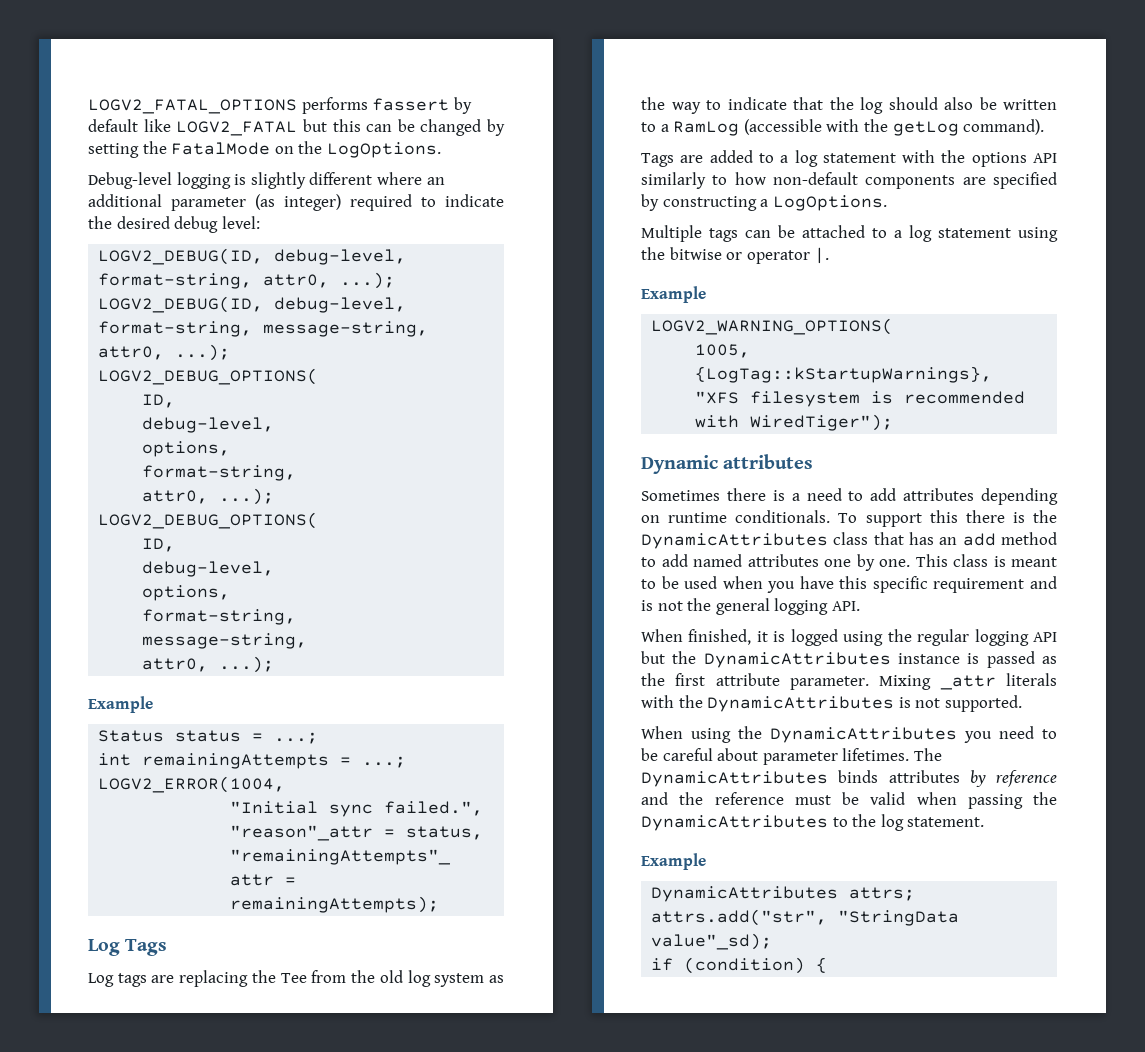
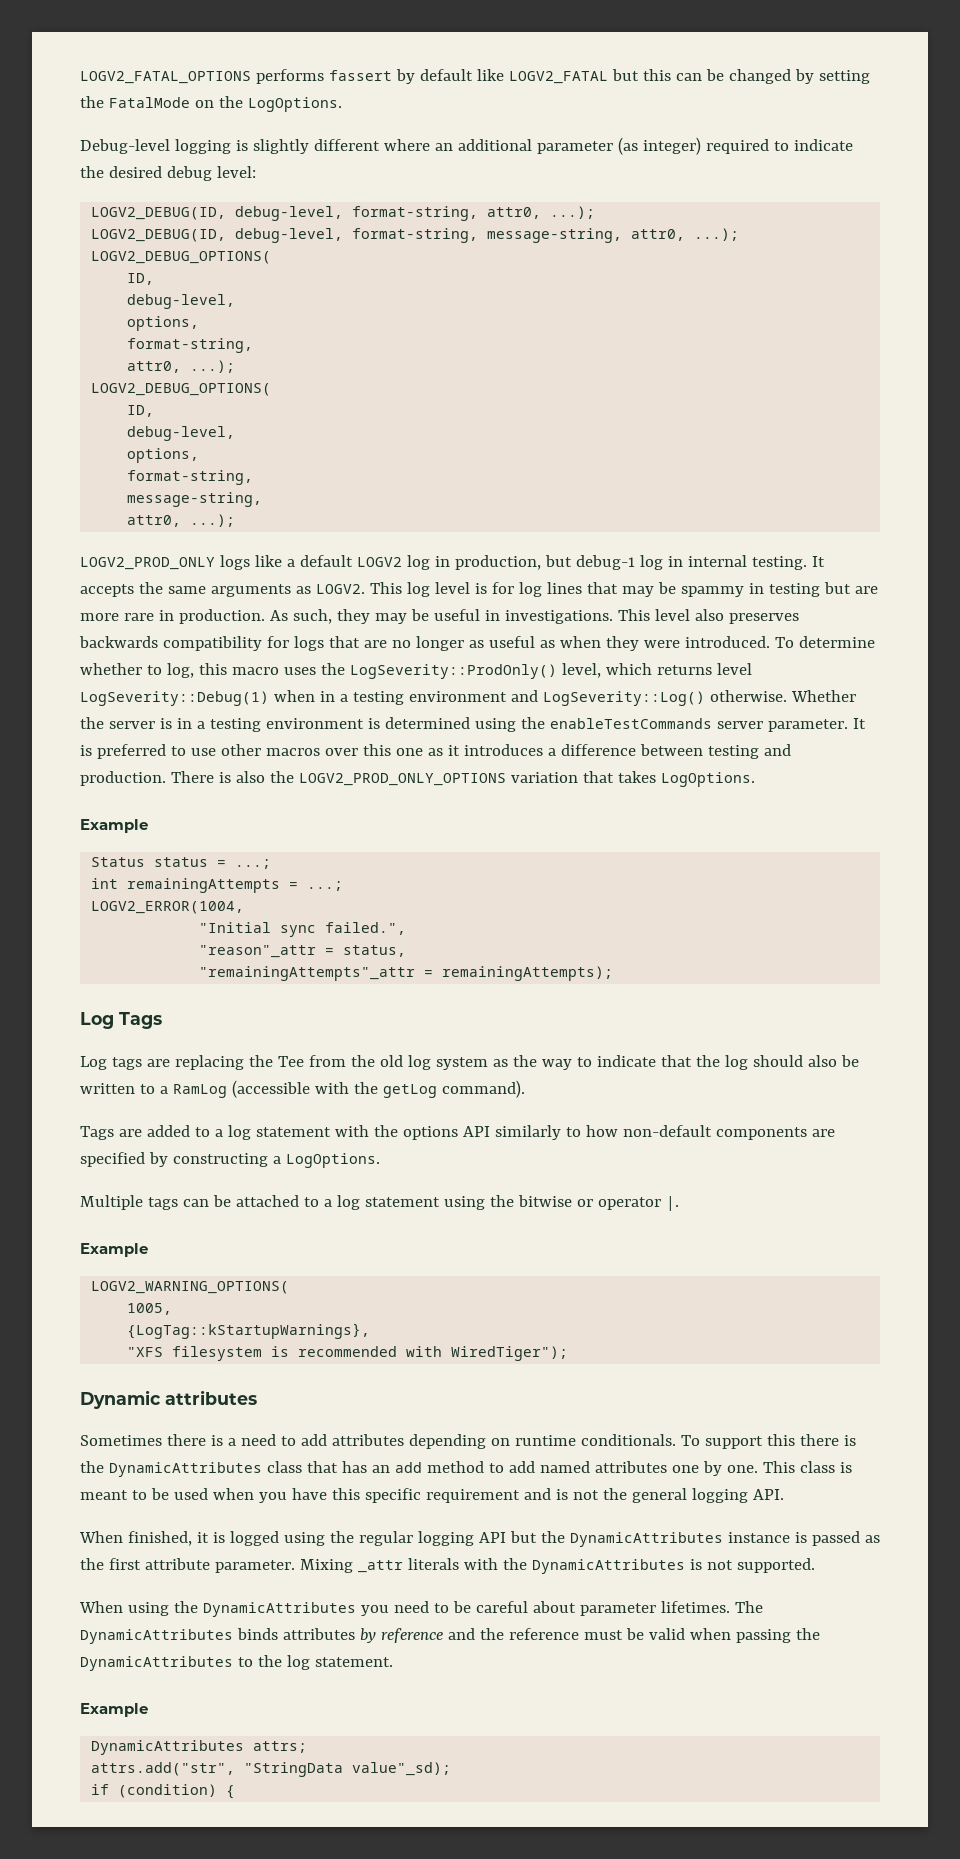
+ LOGV2_PROD_ONLY logs like a default LOGV2 log in production, but debug-1 log in internal testing. It accepts the same arguments as LOGV2. This log level is for log lines that may be spammy in testing but are more rare in production. As such, they may be useful in investigations. This level also preserves backwards compatibility for logs that are no longer as useful as when they were introduced. To determine whether to log, this macro uses the LogSeverity::ProdOnly() level, which returns level LogSeverity::Debug(1) when in a testing environment and LogSeverity::Log() otherwise. Whether the server is in a testing environment is determined using the enableTestCommands server parameter. It is preferred to use other macros over this one as it introduces a difference between testing and production. There is also the LOGV2_PROD_ONLY_OPTIONS variation that takes LogOptions.

